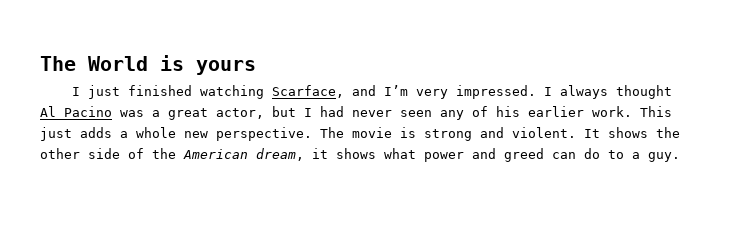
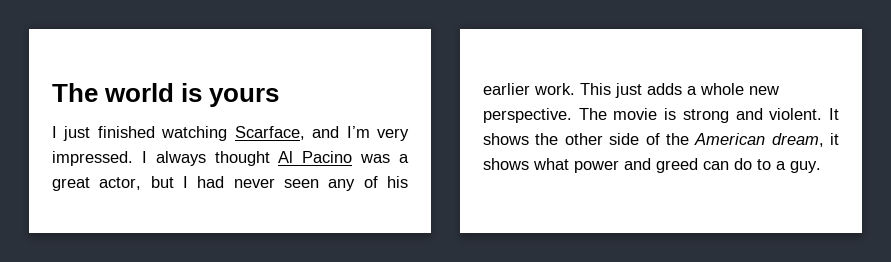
- The World is yours
+ The world is yours

